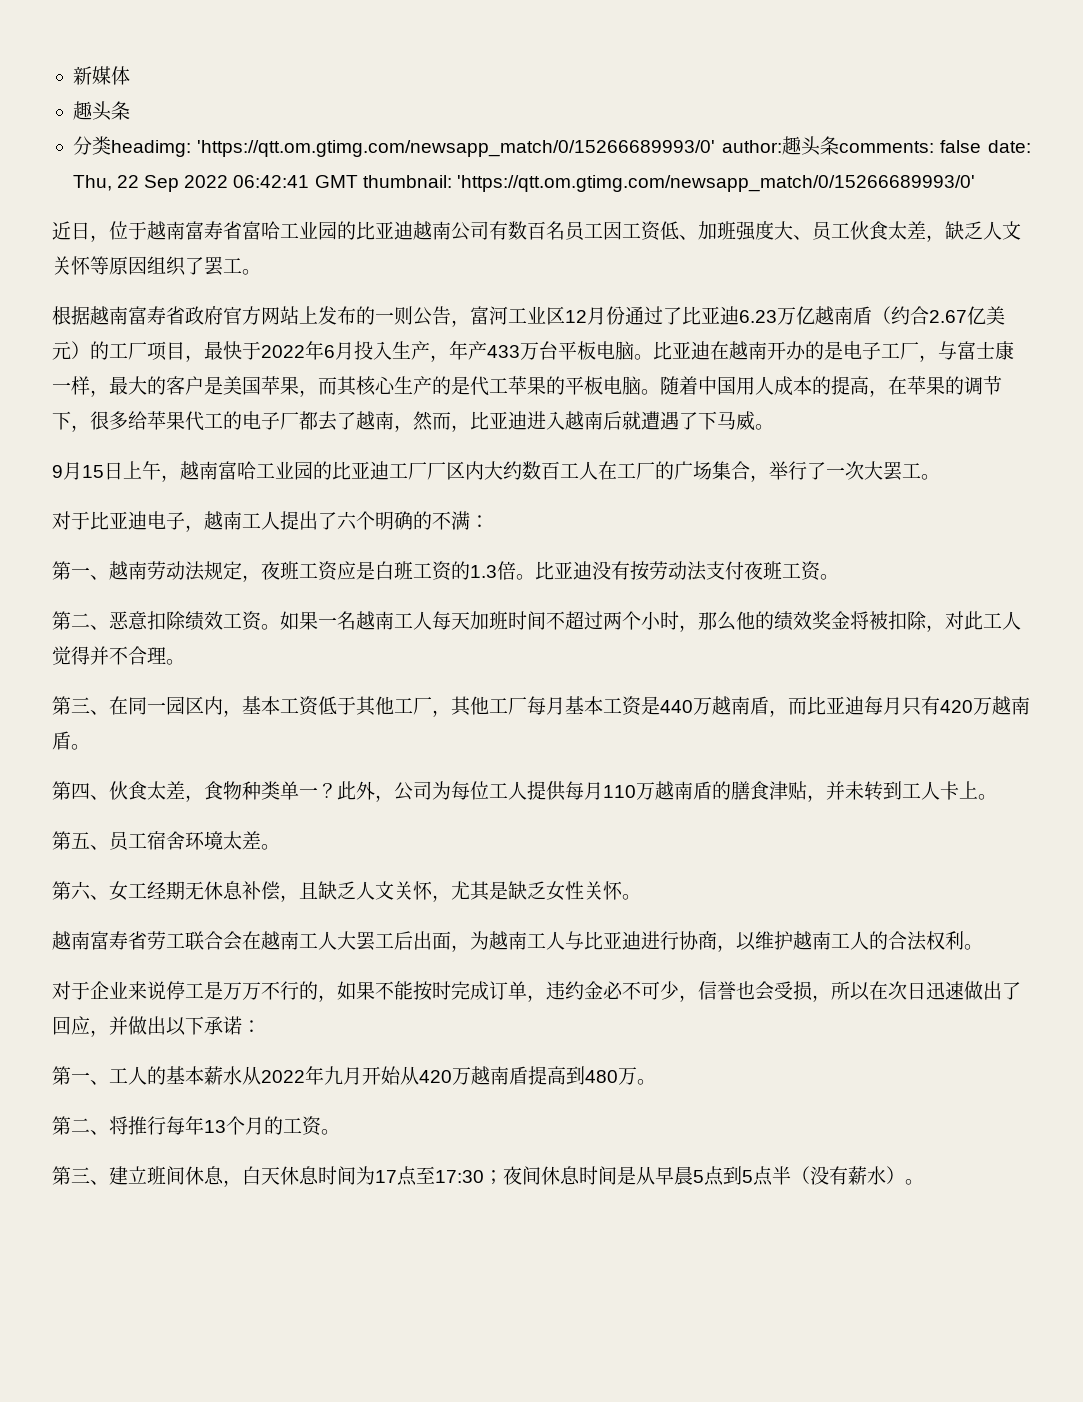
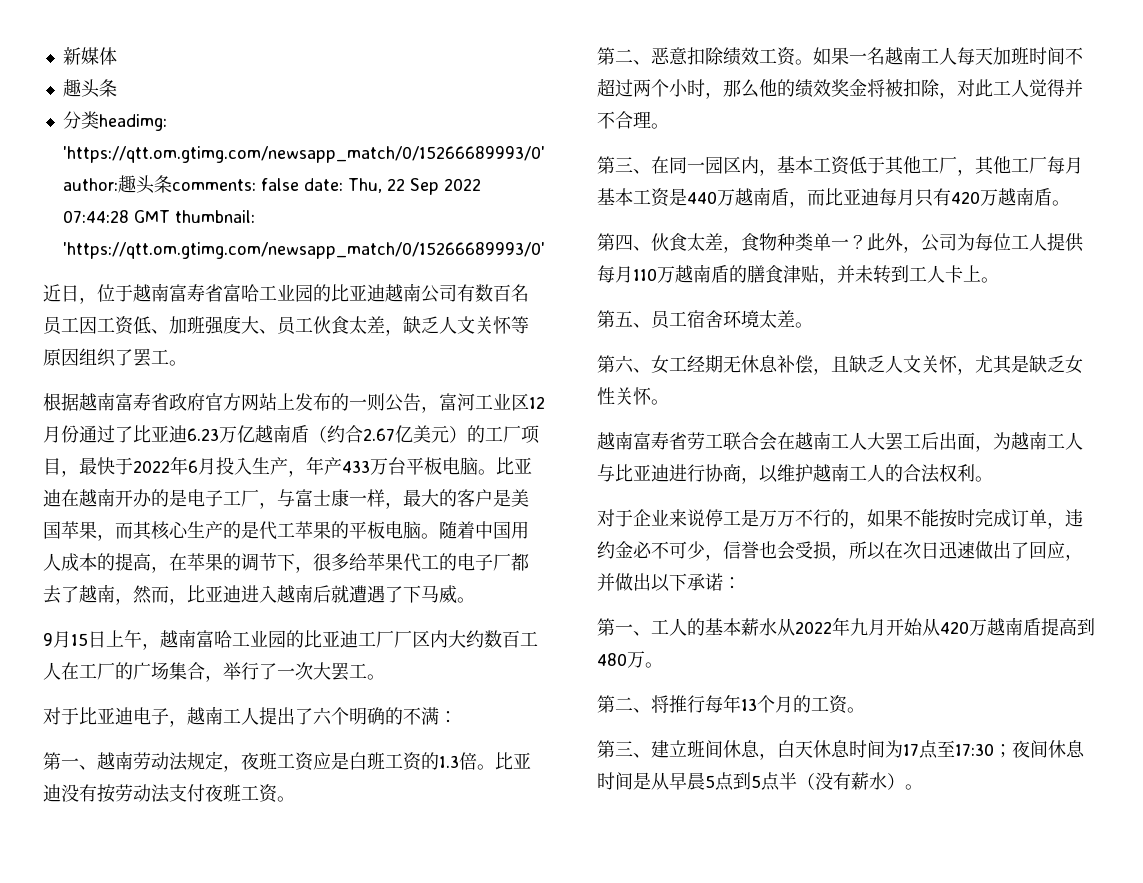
- 分类headimg: 'https://qtt.om.gtimg.com/newsapp_match/0/15266689993/0' author:趣头条comments: false date: Thu, 22 Sep 2022 06:42:41 GMT thumbnail: 'https://qtt.om.gtimg.com/newsapp_match/0/15266689993/0'
+ 分类headimg: 'https://qtt.om.gtimg.com/newsapp_match/0/15266689993/0' author:趣头条comments: false date: Thu, 22 Sep 2022 07:44:28 GMT thumbnail: 'https://qtt.om.gtimg.com/newsapp_match/0/15266689993/0'

